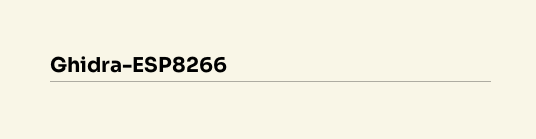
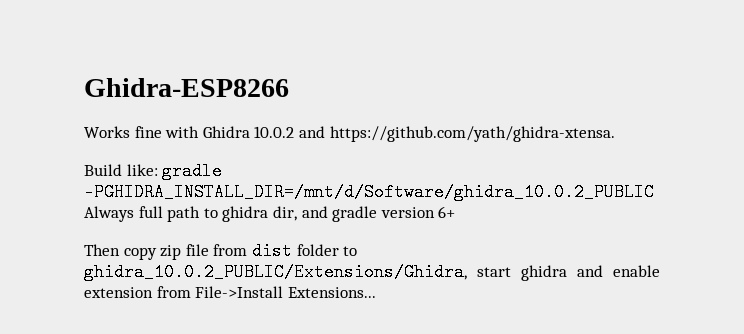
+ Works fine with Ghidra 10.0.2 and https://github.com/yath/ghidra-xtensa.
+ Build like: gradle -PGHIDRA_INSTALL_DIR=/mnt/d/Software/ghidra_10.0.2_PUBLIC Always full path to ghidra dir, and gradle version 6+
+ Then copy zip file from dist folder to ghidra_10.0.2_PUBLIC/Extensions/Ghidra, start ghidra and enable extension from File->Install Extensions...

